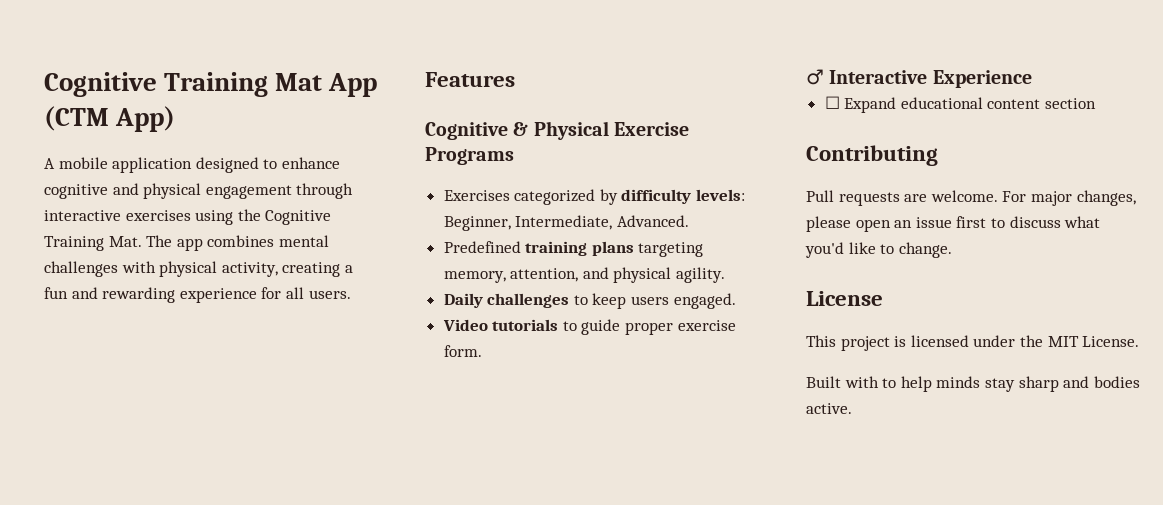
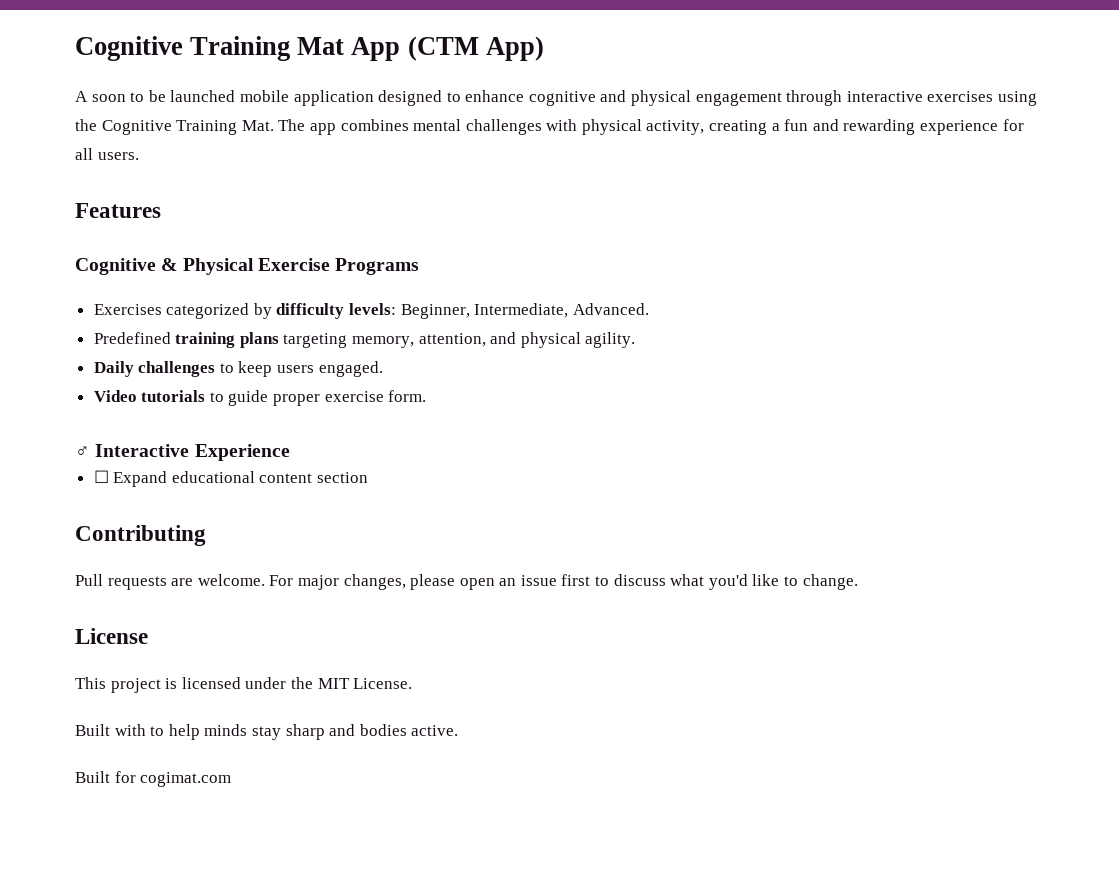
- A mobile application designed to enhance cognitive and physical engagement through interactive exercises using the Cognitive Training Mat. The app combines mental challenges with physical activity, creating a fun and rewarding experience for all users.
+ A soon to be launched mobile application designed to enhance cognitive and physical engagement through interactive exercises using the Cognitive Training Mat. The app combines mental challenges with physical activity, creating a fun and rewarding experience for all users.
+ Built for cogimat.com

